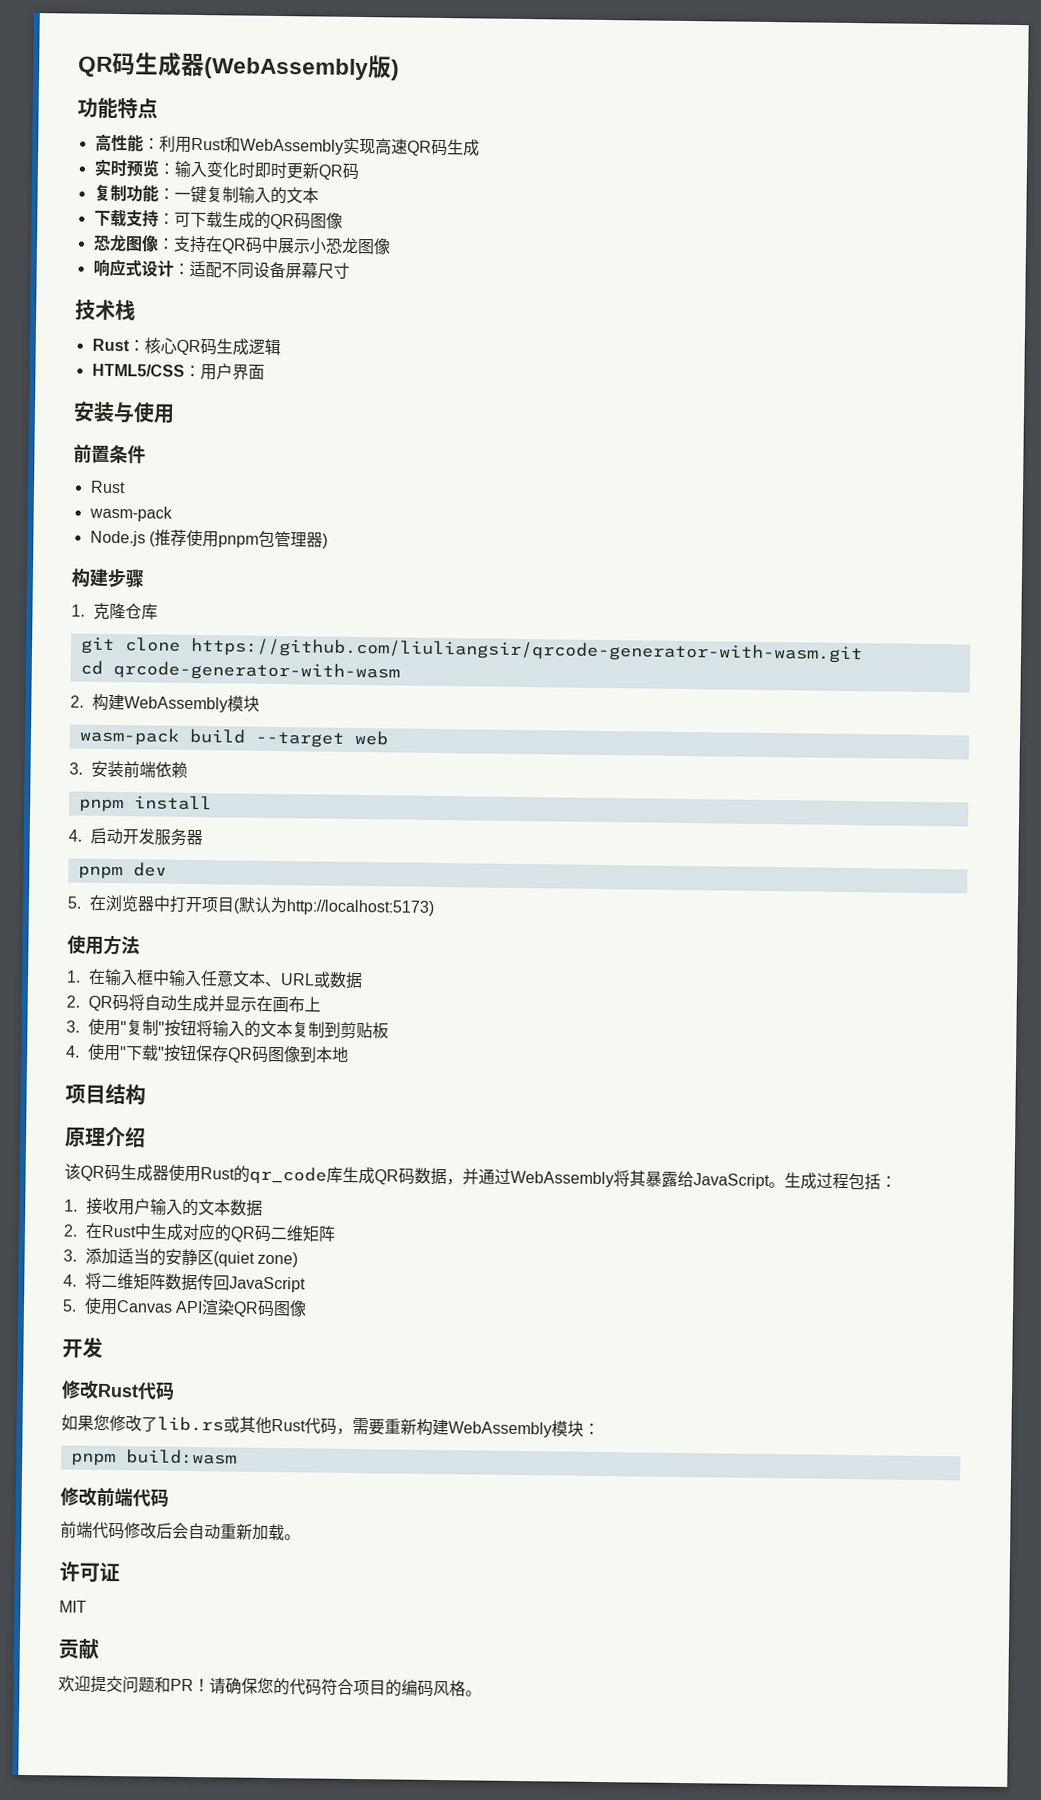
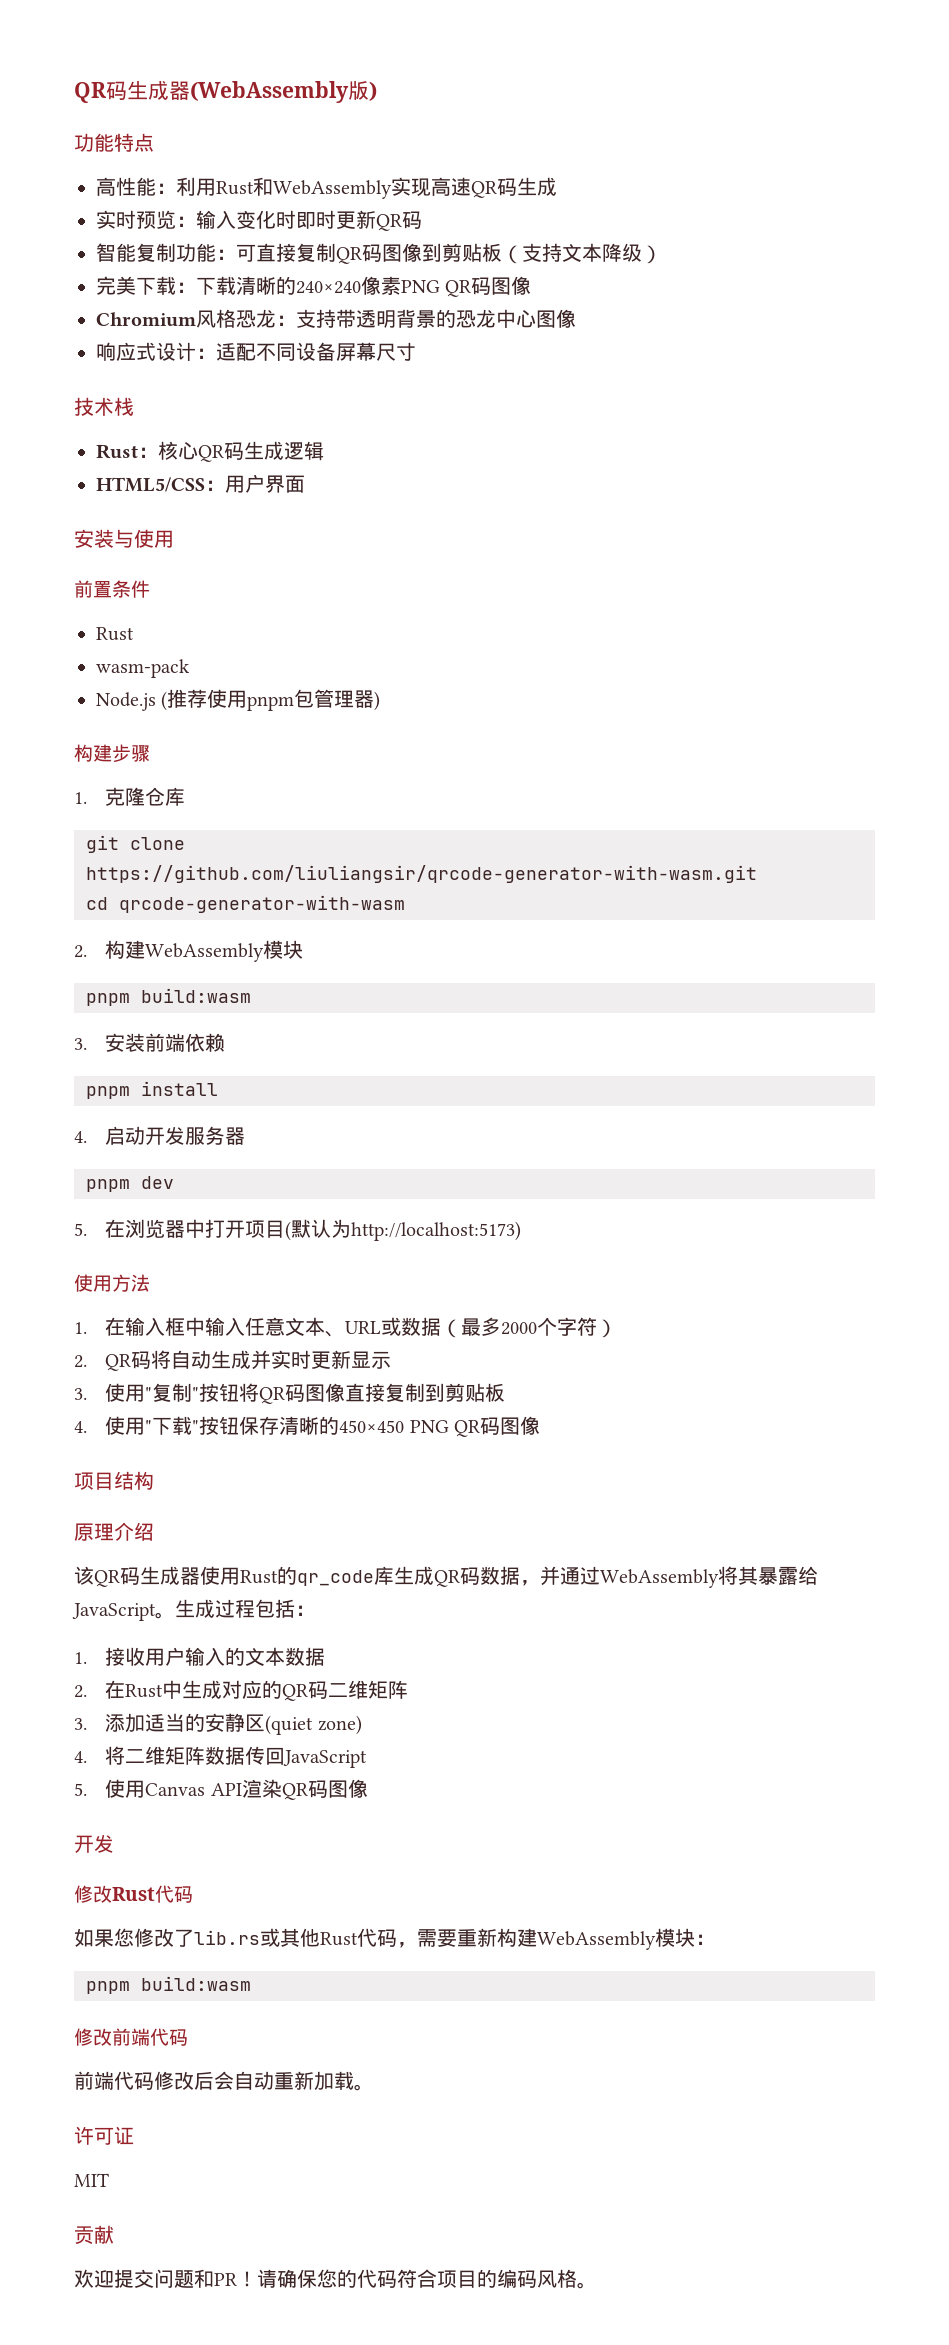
- 复制功能：一键复制输入的文本
- 下载支持：可下载生成的QR码图像
- 恐龙图像：支持在QR码中展示小恐龙图像
+ 智能复制功能：可直接复制QR码图像到剪贴板（支持文本降级）
+ 完美下载：下载清晰的240×240像素PNG QR码图像
+ Chromium风格恐龙：支持带透明背景的恐龙中心图像
  2.构建WebAssembly模块
- wasm-pack build --target web
+ pnpm build:wasm
- 1.在输入框中输入任意文本、URL或数据
+ 1.在输入框中输入任意文本、URL或数据（最多2000个字符）
- 2. QR码将自动生成并显示在画布上
+ 2. QR码将自动生成并实时更新显示
- 3.使用"复制"按钮将输入的文本复制到剪贴板
+ 3.使用"复制"按钮将QR码图像直接复制到剪贴板
- 4.使用"下载"按钮保存QR码图像到本地
+ 4.使用"下载"按钮保存清晰的450×450 PNG QR码图像

